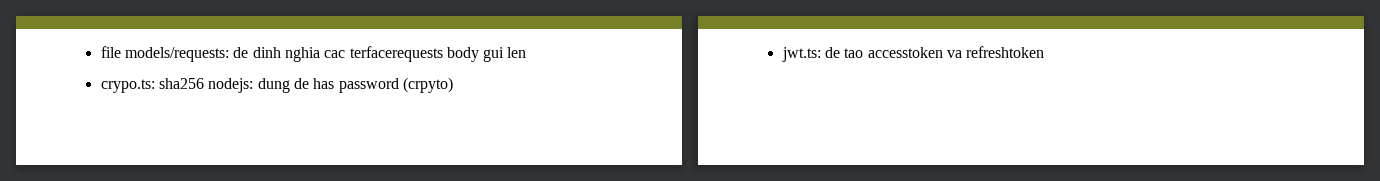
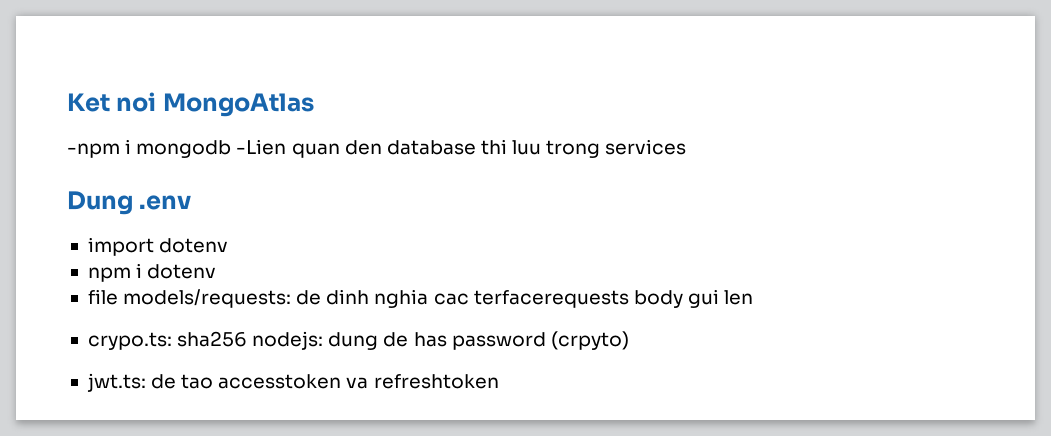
+ Ket noi MongoAtlas
+ -npm i mongodb -Lien quan den database thi luu trong services
+ Dung .env
+ import dotenv
+ npm i dotenv

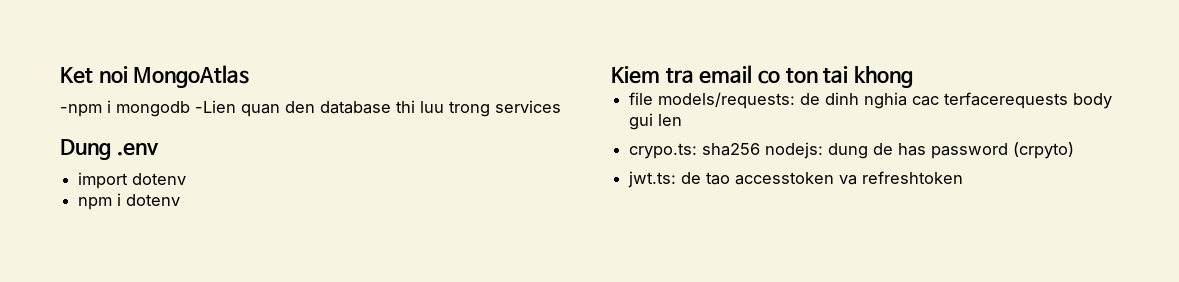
+ Kiem tra email co ton tai khong

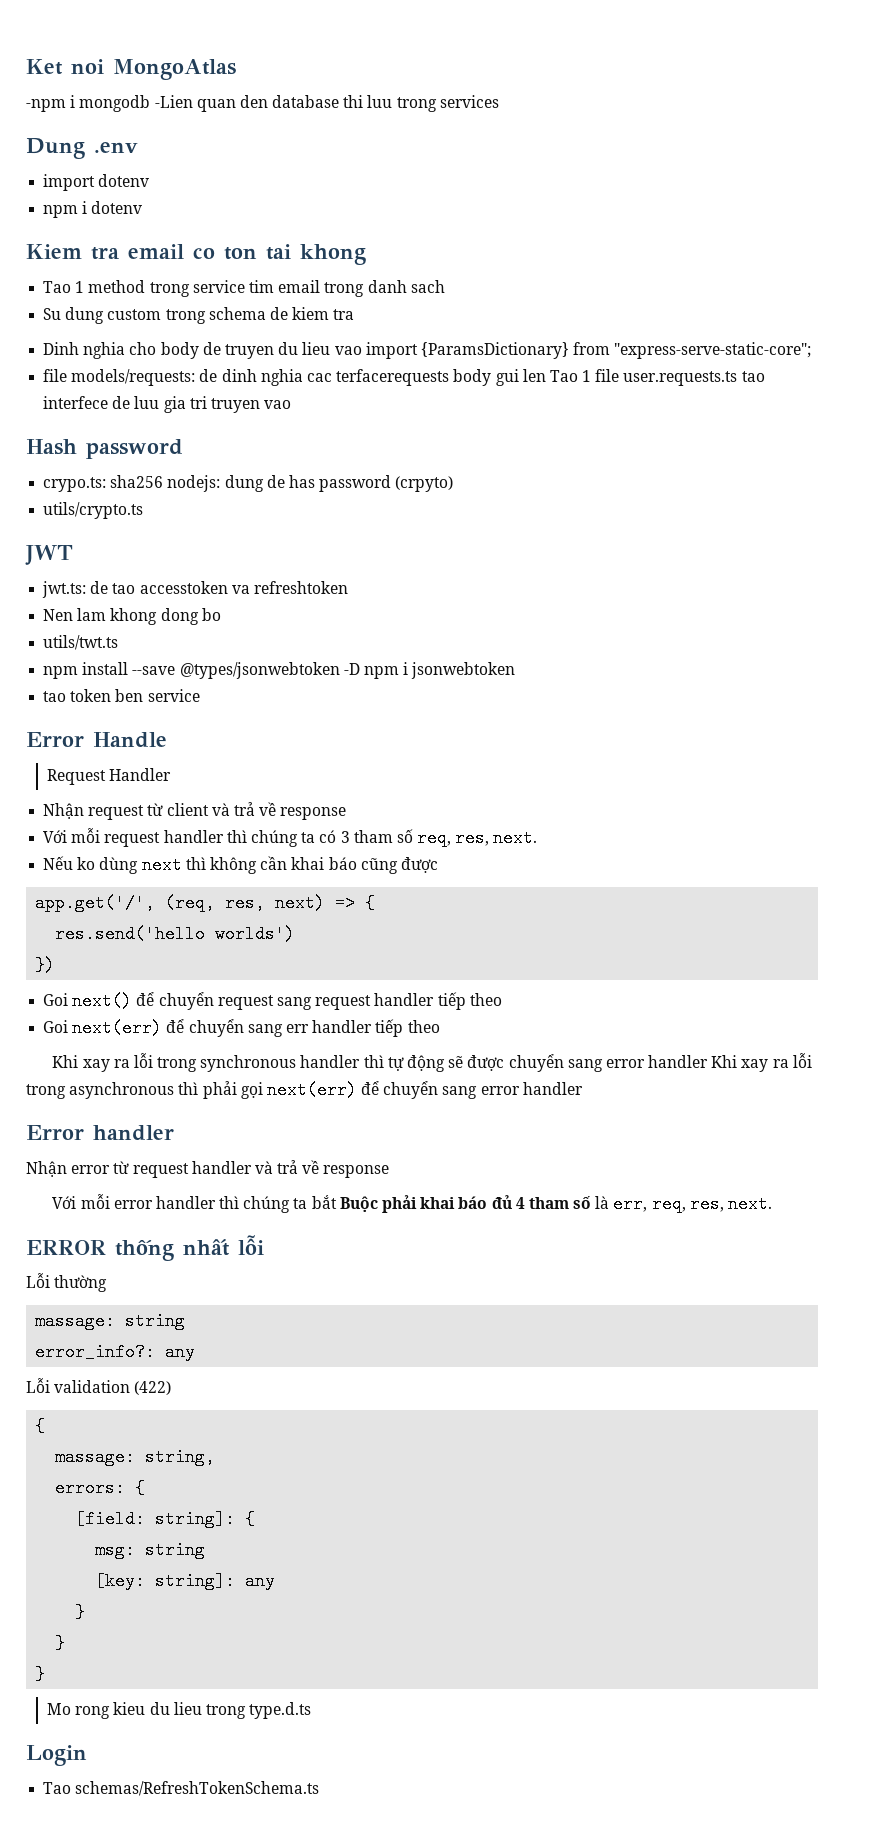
+ Tao 1 method trong service tim email trong danh sach
+ Su dung custom trong schema de kiem tra
+ Dinh nghia cho body de truyen du lieu vao import {ParamsDictionary} from "express-serve-static-core";
- file models/requests: de dinh nghia cac terfacerequests body gui len
+ file models/requests: de dinh nghia cac terfacerequests body gui len Tao 1 file user.requests.ts tao interfece de luu gia tri truyen vao
+ Hash password
+ utils/crypto.ts
+ JWT
+ Nen lam khong dong bo
+ utils/twt.ts
+ npm install --save @types/jsonwebtoken -D npm i jsonwebtoken
+ tao token ben service
+ Error Handle
+ Request Handler
+ Nhận request từ client và trả về response
+ Với mỗi request handler thì chúng ta có 3 tham số req, res, next.
+ Nếu ko dùng next thì không cần khai báo cũng được
+ app.get('/', (req, res, next) => {
+ res.send('hello worlds')
+ })
+ Goi next() để chuyển request sang request handler tiếp theo
+ Goi next(err) để chuyển sang err handler tiếp theo
+ Khi xay ra lỗi trong synchronous handler thì tự động sẽ được chuyển sang error handler Khi xay ra lỗi trong asynchronous thì phải gọi next(err) để chuyển sang error handler
+ Error handler
+ Nhận error từ request handler và trả về response
+ Với mỗi error handler thì chúng ta bắt Buộc phải khai báo đủ 4 tham số là err, req, res, next.
+ ERROR thống nhất lỗi
+ Lỗi thường
+ massage: string
+ error_info?: any
+ Lỗi validation (422)
+ {
+ massage: string,
+ errors: {
+ [field: string]: {
+ msg: string
+ [key: string]: any
+ }
+ }
+ }
+ Mo rong kieu du lieu trong type.d.ts
+ Login
+ Tao schemas/RefreshTokenSchema.ts

